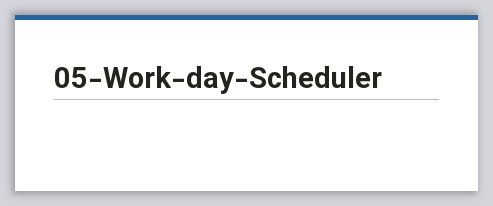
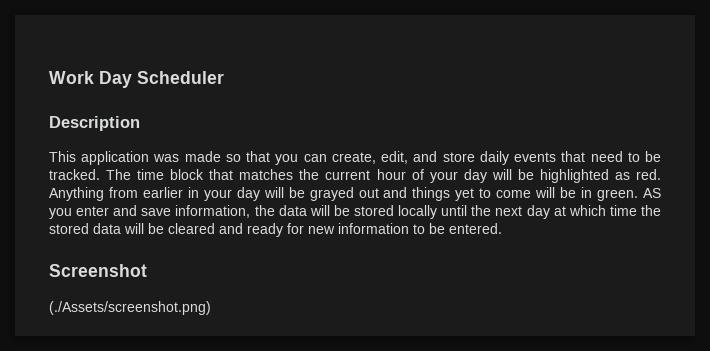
- 05-Work-day-Scheduler
+ Work Day Scheduler
+ Description
+ This application was made so that you can create, edit, and store daily events that need to be tracked. The time block that matches the current hour of your day will be highlighted as red. Anything from earlier in your day will be grayed out and things yet to come will be in green. AS you enter and save information, the data will be stored locally until the next day at which time the stored data will be cleared and ready for new information to be entered.
+ Screenshot
+ (./Assets/screenshot.png)

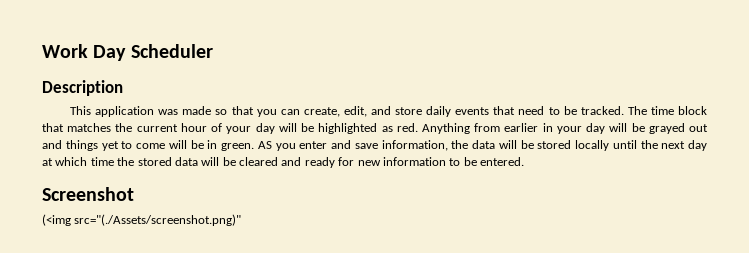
- (./Assets/screenshot.png)
+ (<img src="(./Assets/screenshot.png)"

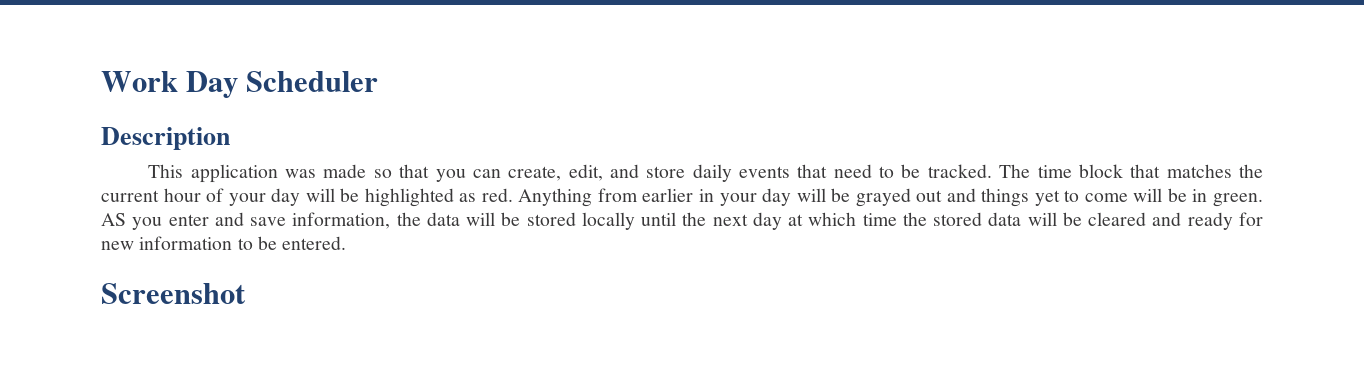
- (<img src="(./Assets/screenshot.png)"

